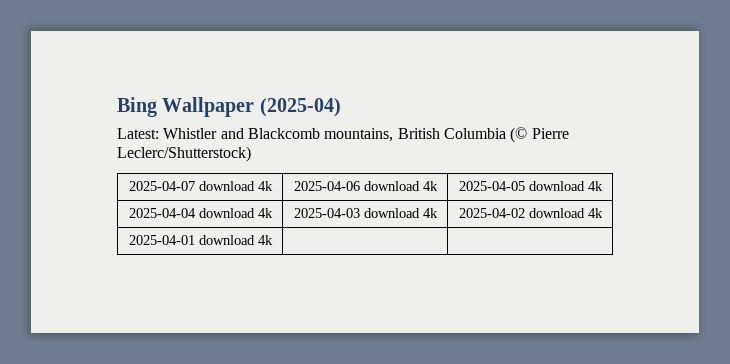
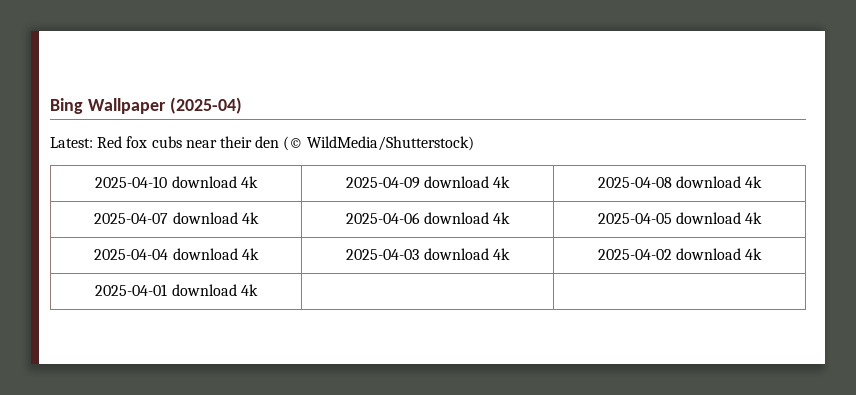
- Latest: Whistler and Blackcomb mountains, British Columbia (© Pierre Leclerc/Shutterstock)
+ Latest: Red fox cubs near their den (© WildMedia/Shutterstock)
+ 2025-04-10 download 4k | 2025-04-09 download 4k | 2025-04-08 download 4k

